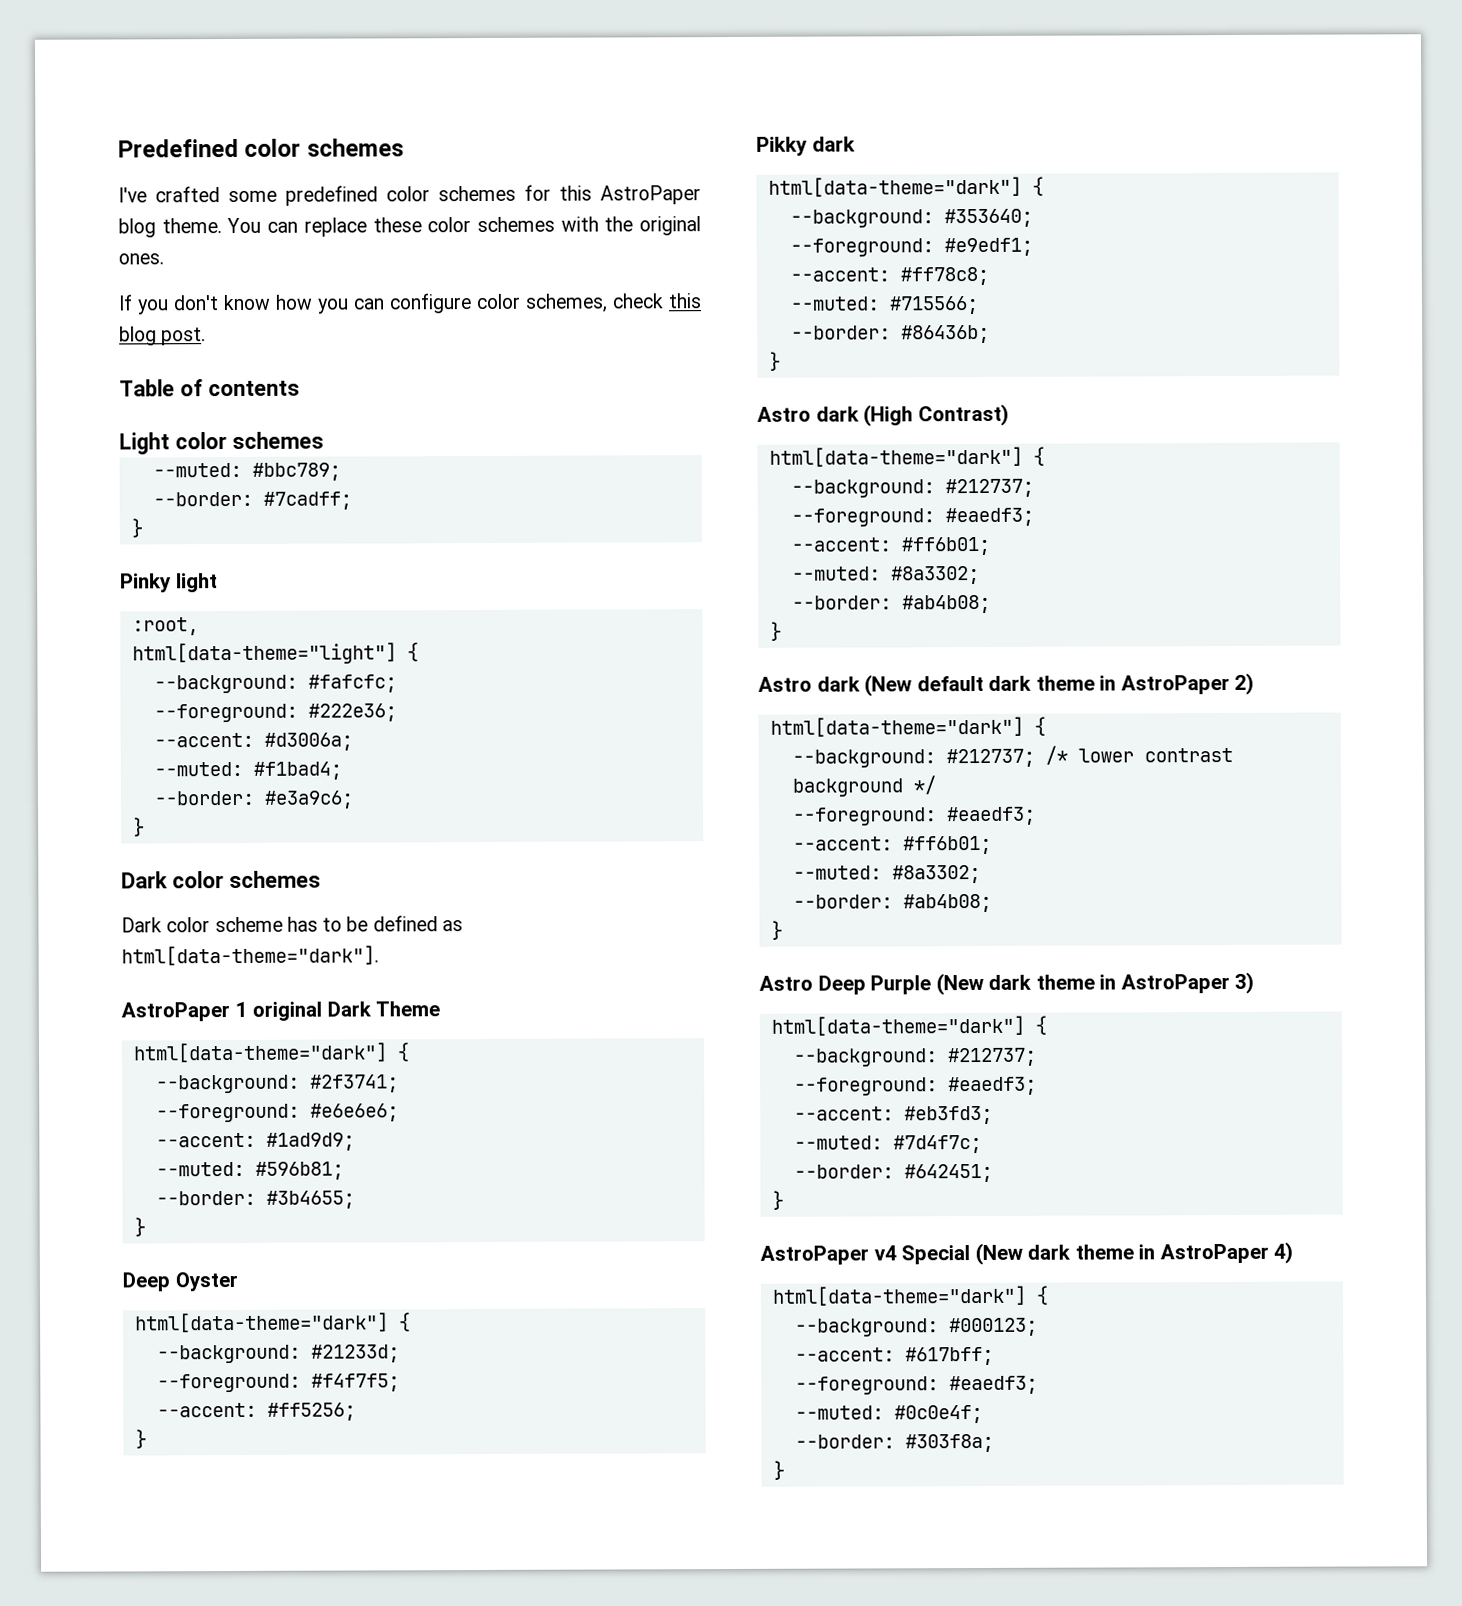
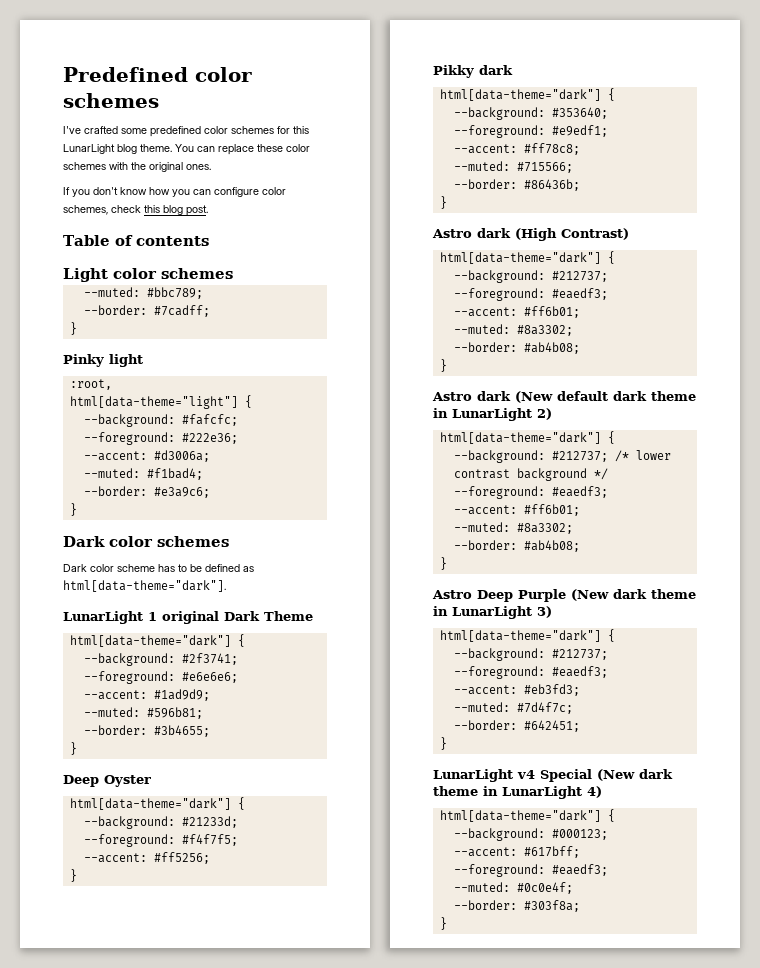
- I've crafted some predefined color schemes for this AstroPaper blog theme.
+ I've crafted some predefined color schemes for this LunarLight blog theme.
- AstroPaper 1 original Dark Theme
+ LunarLight 1 original Dark Theme
- Astro dark (New default dark theme in AstroPaper 2)
+ Astro dark (New default dark theme in LunarLight 2)
- Astro Deep Purple (New dark theme in AstroPaper 3)
+ Astro Deep Purple (New dark theme in LunarLight 3)
- AstroPaper v4 Special (New dark theme in AstroPaper 4)
+ LunarLight v4 Special (New dark theme in LunarLight 4)

